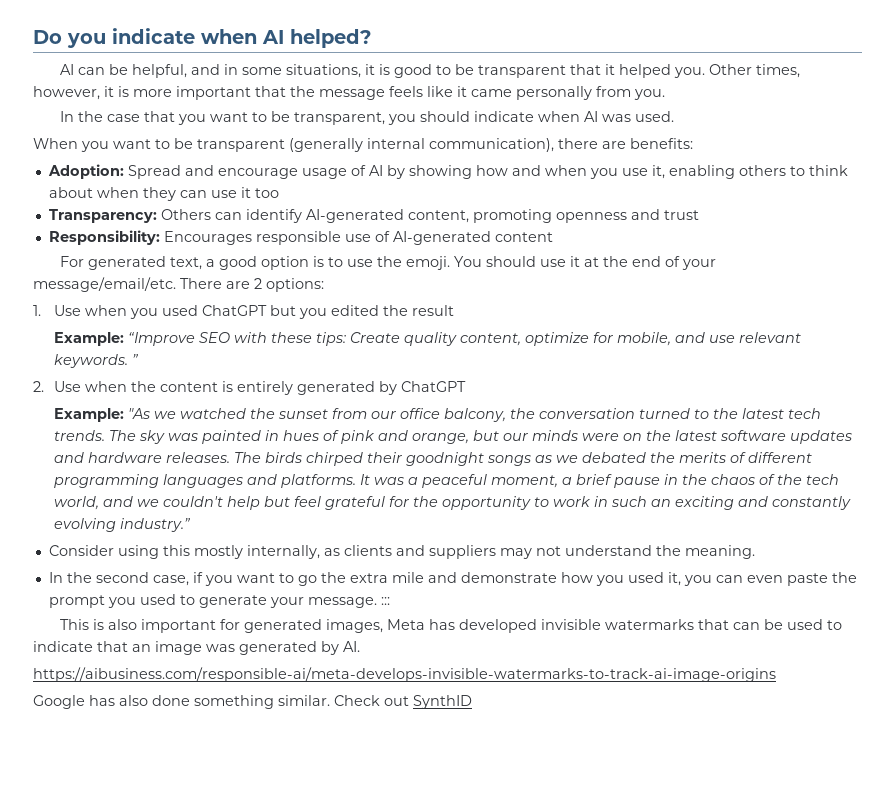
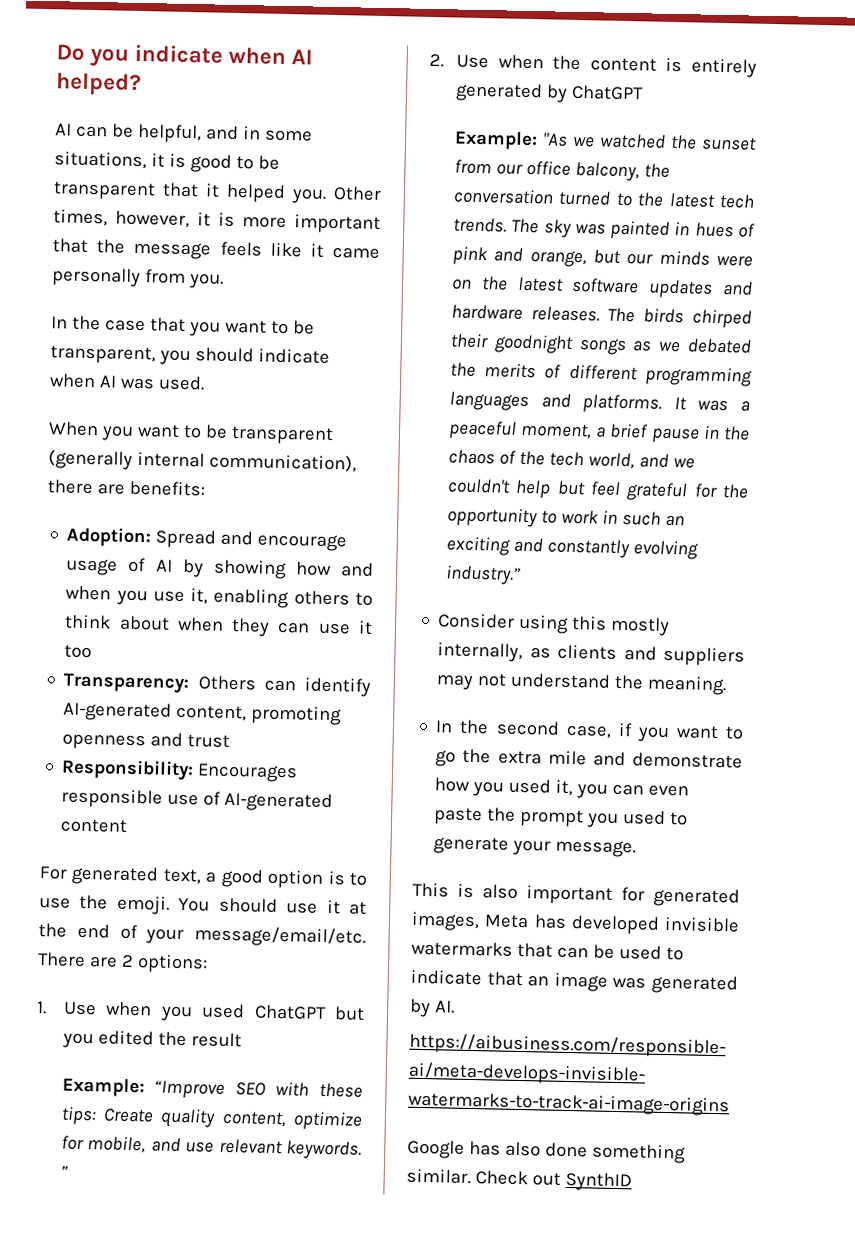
- In the second case, if you want to go the extra mile and demonstrate how you used it, you can even paste the prompt you used to generate your message. :::
+ In the second case, if you want to go the extra mile and demonstrate how you used it, you can even paste the prompt you used to generate your message.

